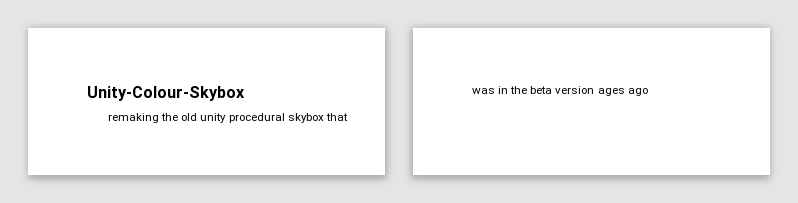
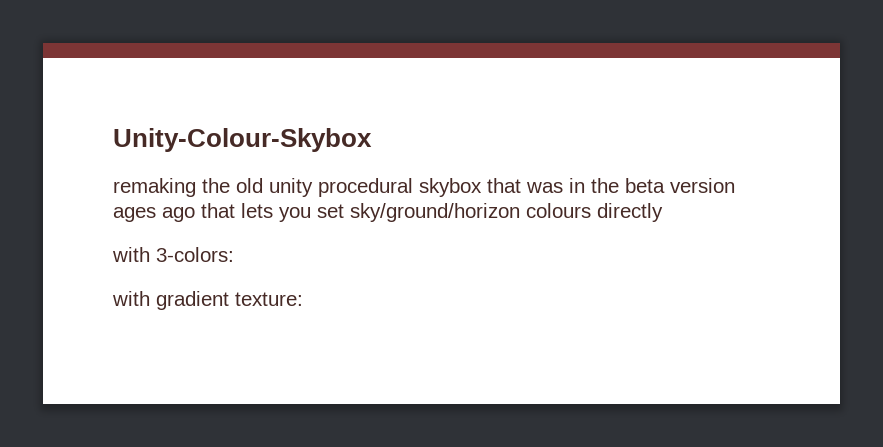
- remaking the old unity procedural skybox that was in the beta version ages ago
+ remaking the old unity procedural skybox that was in the beta version ages ago that lets you set sky/ground/horizon colours directly
+ with 3-colors:
+ with gradient texture:

